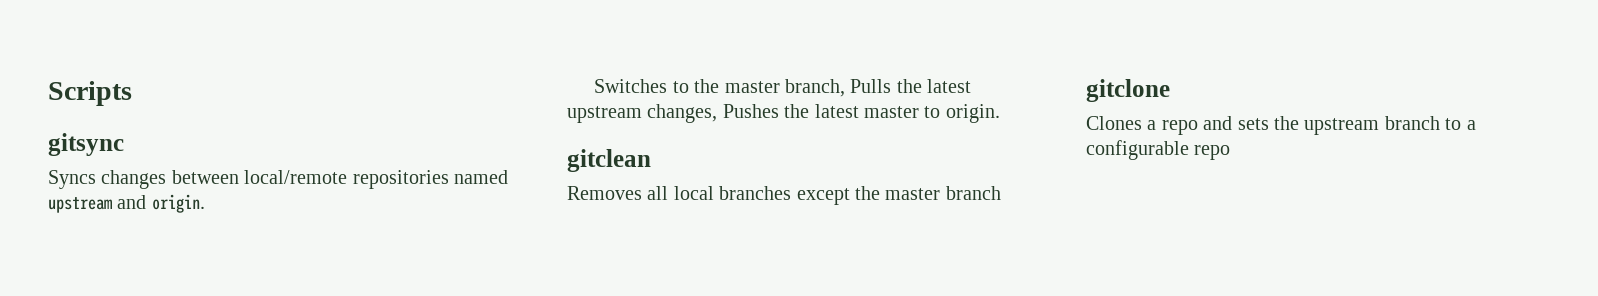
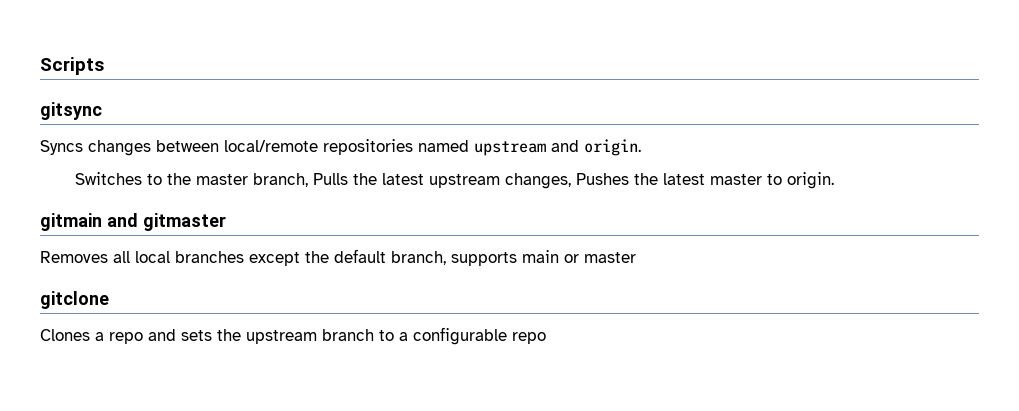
- gitclean
+ gitmain and gitmaster
- Removes all local branches except the master branch
+ Removes all local branches except the default branch, supports main or master

